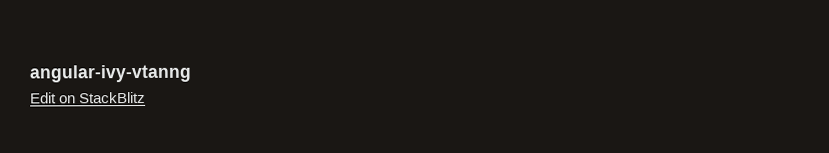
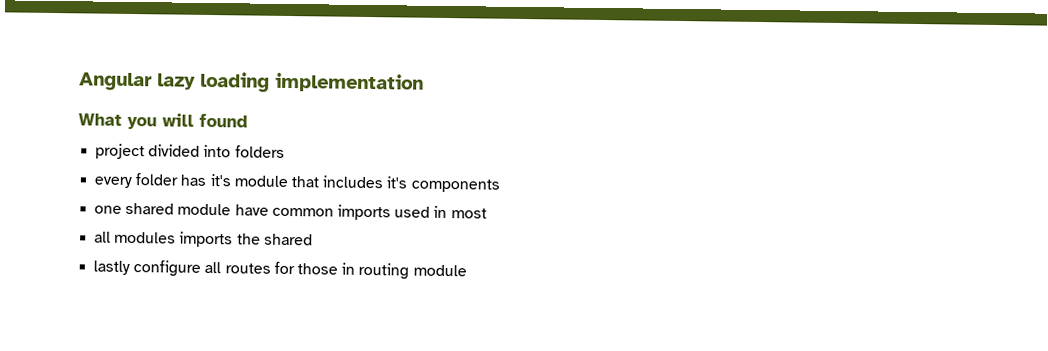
- angular-ivy-vtanng
- Edit on StackBlitz
+ Angular lazy loading implementation
+ What you will found
+ project divided into folders
+ every folder has it's module that includes it's components
+ one shared module have common imports used in most
+ all modules imports the shared
+ lastly configure all routes for those in routing module

